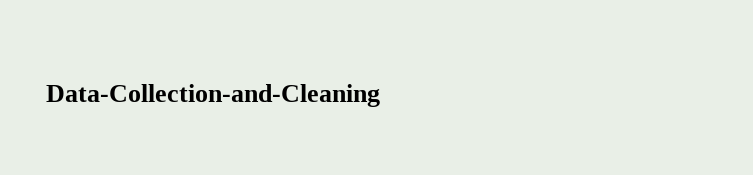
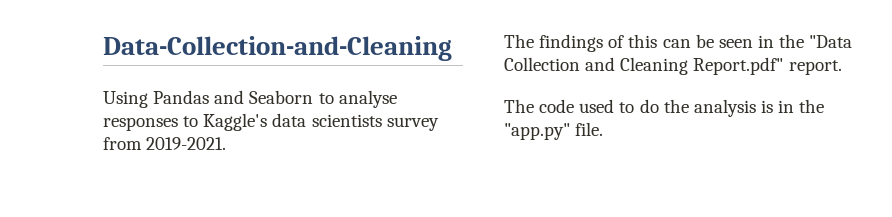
+ Using Pandas and Seaborn to analyse responses to Kaggle's data scientists survey from 2019-2021.
+ The findings of this can be seen in the "Data Collection and Cleaning Report.pdf" report.
+ The code used to do the analysis is in the "app.py" file.

